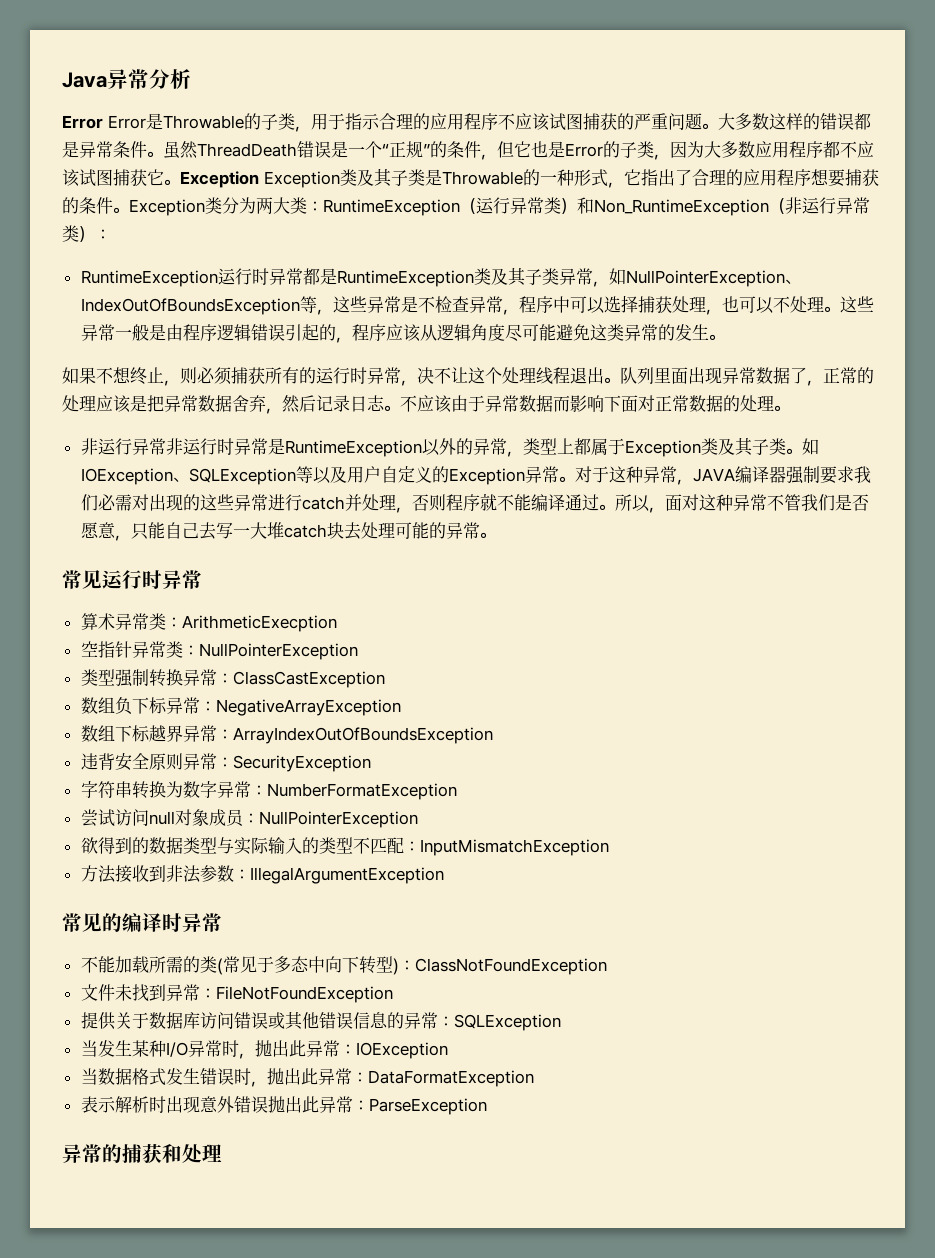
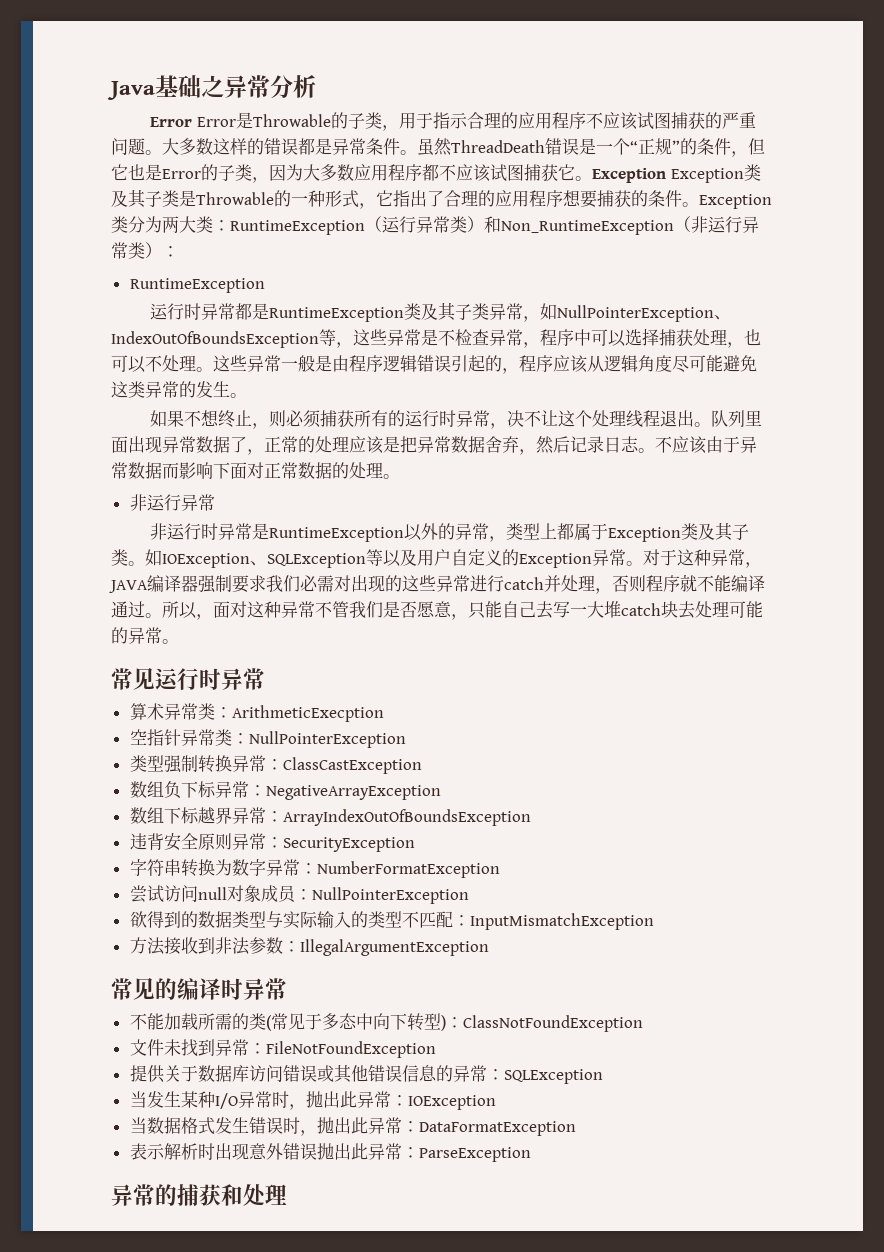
- Java异常分析
+ Java基础之异常分析
  Exception类分为两大类：RuntimeException（运行异常类）和Non_RuntimeException（非运行异常类）：
- RuntimeException运行时异常都是RuntimeException类及其子类异常，如NullPointerException、IndexOutOfBoundsException等，这些异常是不检查异常，程序中可以选择捕获处理，也可以不处理。
+ RuntimeException
+ 运行时异常都是RuntimeException类及其子类异常，如NullPointerException、IndexOutOfBoundsException等，这些异常是不检查异常，程序中可以选择捕获处理，也可以不处理。
  不应该由于异常数据而影响下面对正常数据的处理。
- 非运行异常非运行时异常是RuntimeException以外的异常，类型上都属于Exception类及其子类。
+ 非运行异常
+ 非运行时异常是RuntimeException以外的异常，类型上都属于Exception类及其子类。

